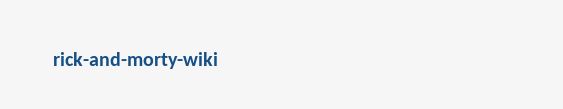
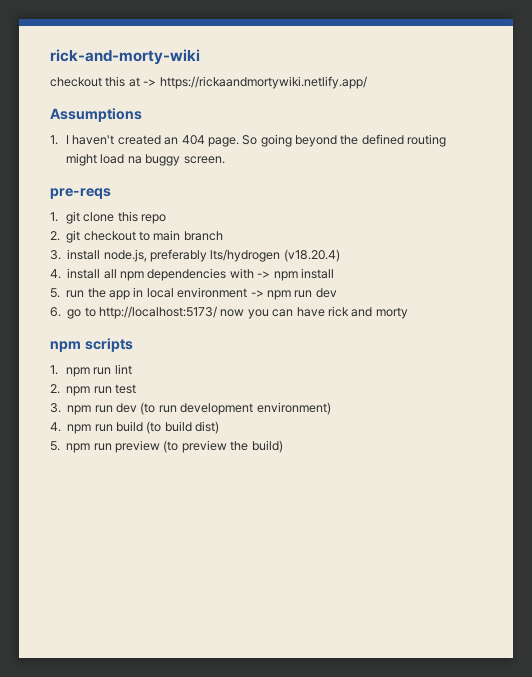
+ checkout this at -> https://rickaandmortywiki.netlify.app/
+ Assumptions
+ 1. I haven't created an 404 page. So going beyond the defined routing might load na buggy screen.
+ pre-reqs
+ 1. git clone this repo
+ 2. git checkout to main branch
+ 3. install node.js, preferably lts/hydrogen (v18.20.4)
+ 4. install all npm dependencies with -> npm install
+ 5. run the app in local environment -> npm run dev
+ 6. go to http://localhost:5173/ now you can have rick and morty
+ npm scripts
+ 1. npm run lint
+ 2. npm run test
+ 3. npm run dev (to run development environment)
+ 4. npm run build (to build dist)
+ 5. npm run preview (to preview the build)

